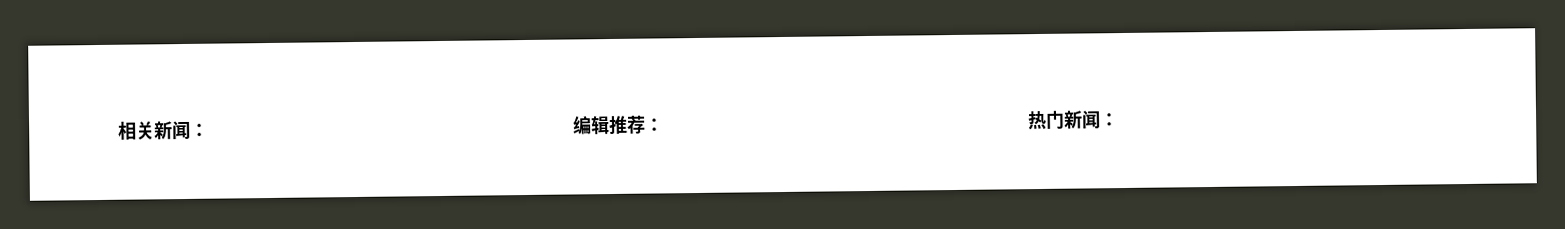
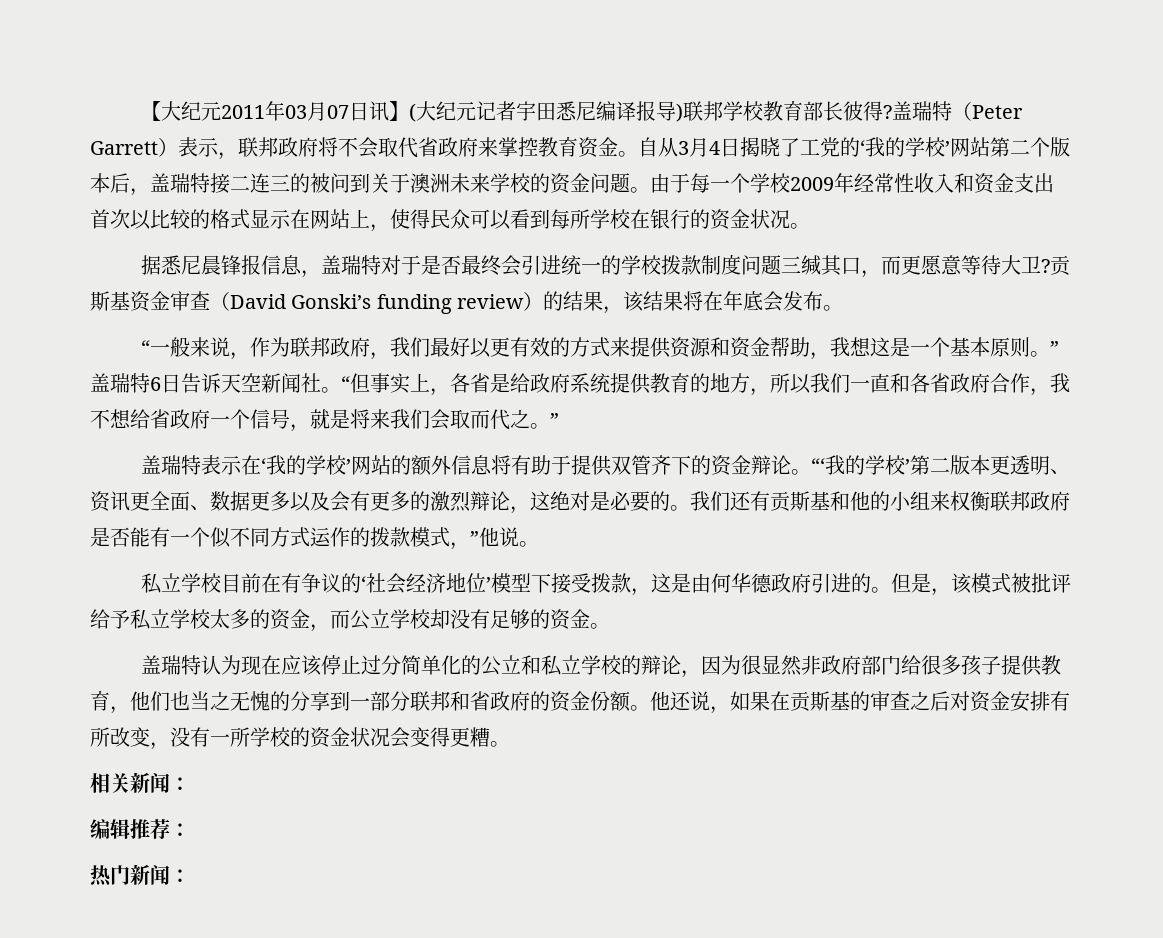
+ 【大纪元2011年03月07日讯】(大纪元记者宇田悉尼编译报导)联邦学校教育部长彼得?盖瑞特（Peter Garrett）表示，联邦政府将不会取代省政府来掌控教育资金。自从3月4日揭晓了工党的‘我的学校’网站第二个版本后，盖瑞特接二连三的被问到关于澳洲未来学校的资金问题。由于每一个学校2009年经常性收入和资金支出首次以比较的格式显示在网站上，使得民众可以看到每所学校在银行的资金状况。
+ 据悉尼晨锋报信息，盖瑞特对于是否最终会引进统一的学校拨款制度问题三缄其口，而更愿意等待大卫?贡斯基资金审查（David Gonski’s funding review）的结果，该结果将在年底会发布。
+ “一般来说，作为联邦政府，我们最好以更有效的方式来提供资源和资金帮助，我想这是一个基本原则。”盖瑞特6日告诉天空新闻社。“但事实上，各省是给政府系统提供教育的地方，所以我们一直和各省政府合作，我不想给省政府一个信号，就是将来我们会取而代之。”
+ 盖瑞特表示在‘我的学校’网站的额外信息将有助于提供双管齐下的资金辩论。“‘我的学校’第二版本更透明、资讯更全面、数据更多以及会有更多的激烈辩论，这绝对是必要的。我们还有贡斯基和他的小组来权衡联邦政府是否能有一个似不同方式运作的拨款模式，”他说。
+ 私立学校目前在有争议的‘社会经济地位’模型下接受拨款，这是由何华德政府引进的。但是，该模式被批评给予私立学校太多的资金，而公立学校却没有足够的资金。
+ 盖瑞特认为现在应该停止过分简单化的公立和私立学校的辩论，因为很显然非政府部门给很多孩子提供教育，他们也当之无愧的分享到一部分联邦和省政府的资金份额。他还说，如果在贡斯基的审查之后对资金安排有所改变，没有一所学校的资金状况会变得更糟。

